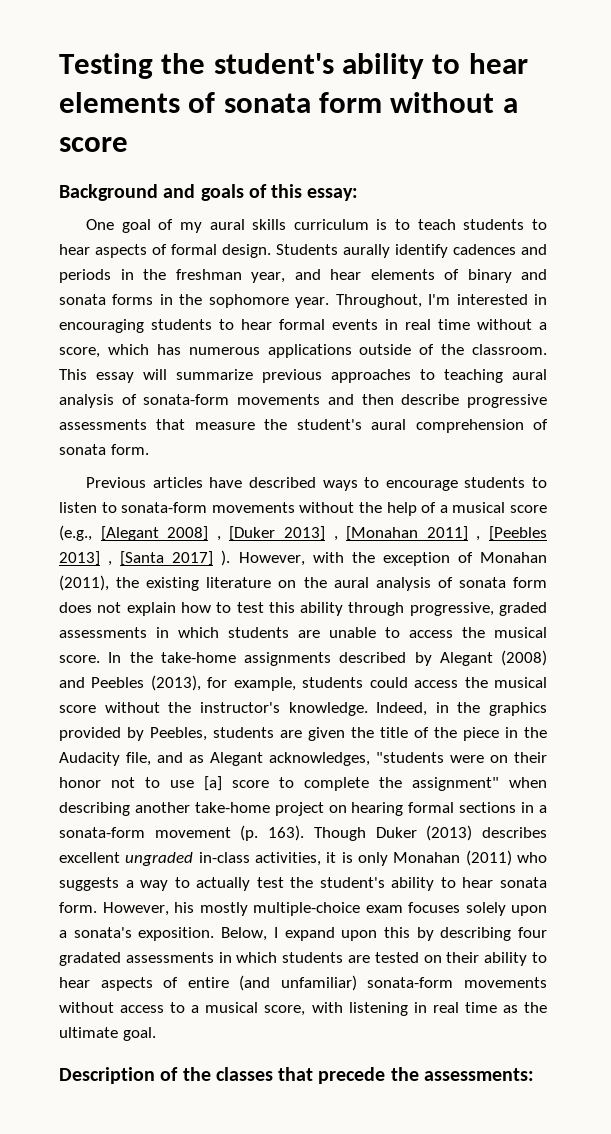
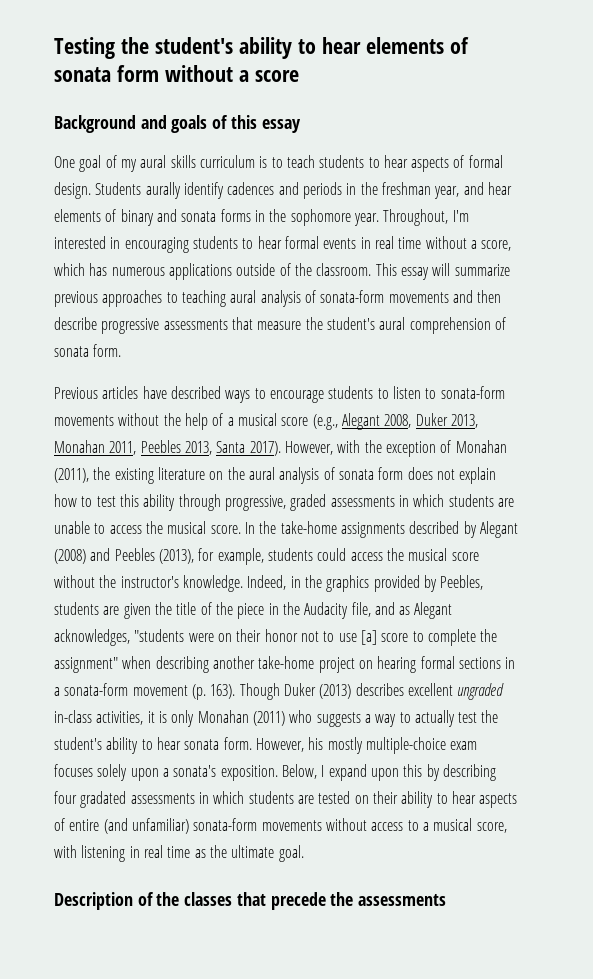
- Background and goals of this essay:
+ Background and goals of this essay
- Previous articles have described ways to encourage students to listen to sonata-form movements without the help of a musical score (e.g., [Alegant 2008] , [Duker 2013] , [Monahan 2011] , [Peebles 2013] , [Santa 2017] ).
+ Previous articles have described ways to encourage students to listen to sonata-form movements without the help of a musical score (e.g., Alegant 2008, Duker 2013, Monahan 2011, Peebles 2013, Santa 2017).
- Description of the classes that precede the assessments:
+ Description of the classes that precede the assessments

